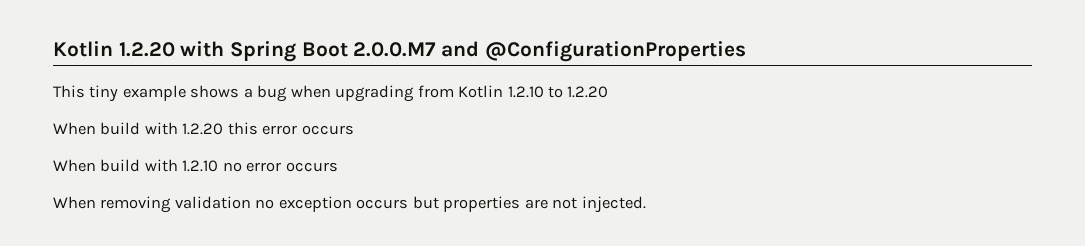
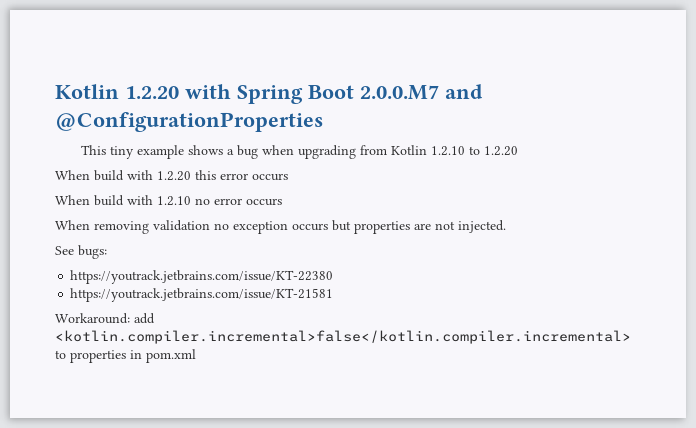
+ See bugs:
+ https://youtrack.jetbrains.com/issue/KT-22380
+ https://youtrack.jetbrains.com/issue/KT-21581
+ Workaround: add <kotlin.compiler.incremental>false</kotlin.compiler.incremental> to properties in pom.xml

